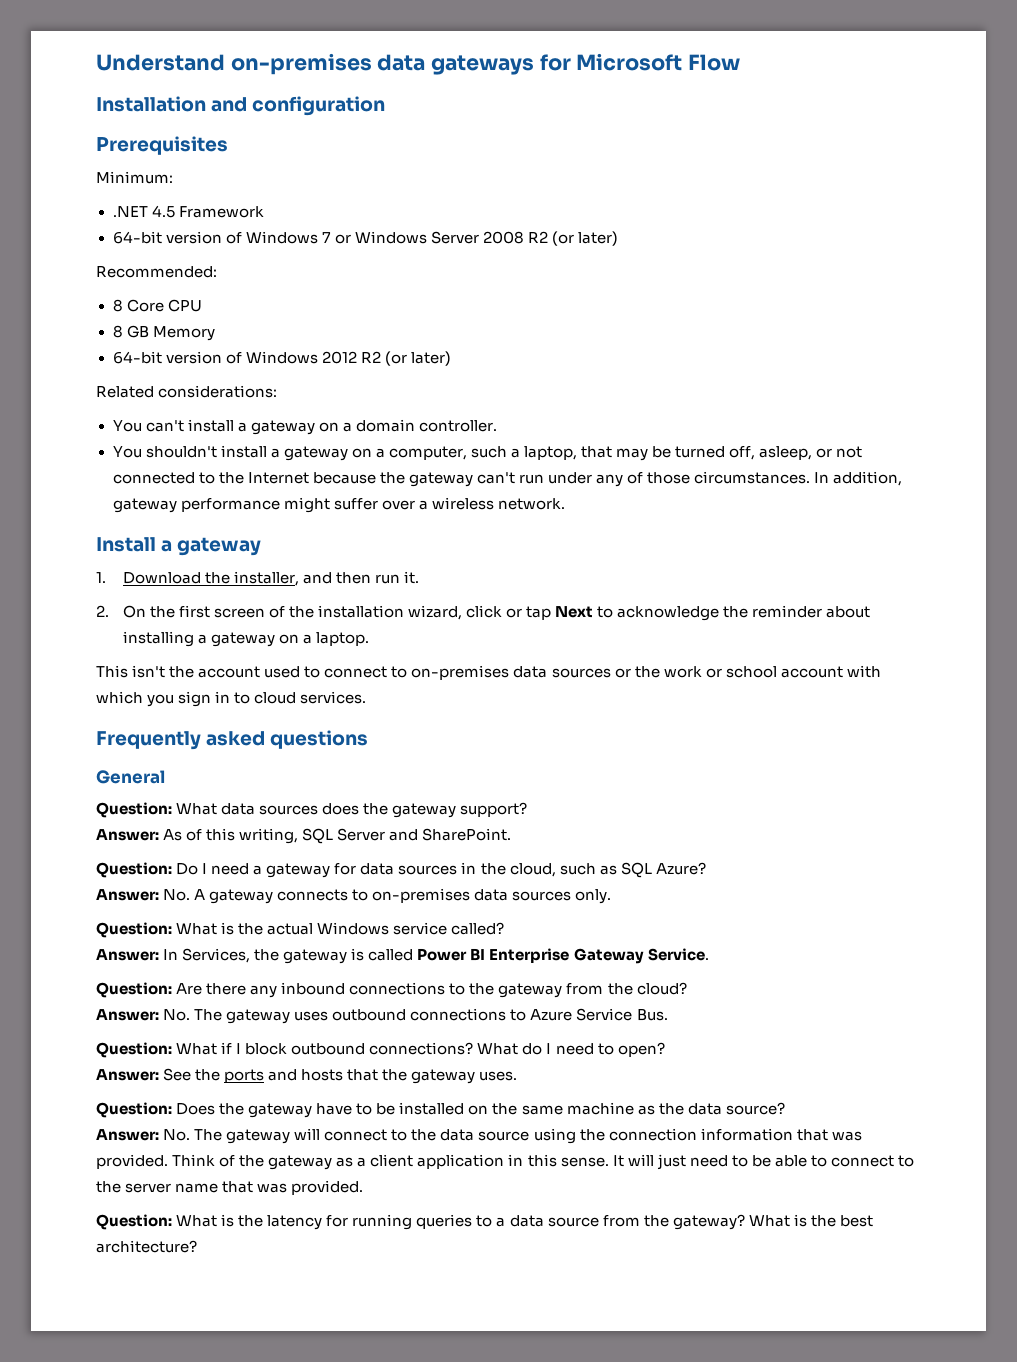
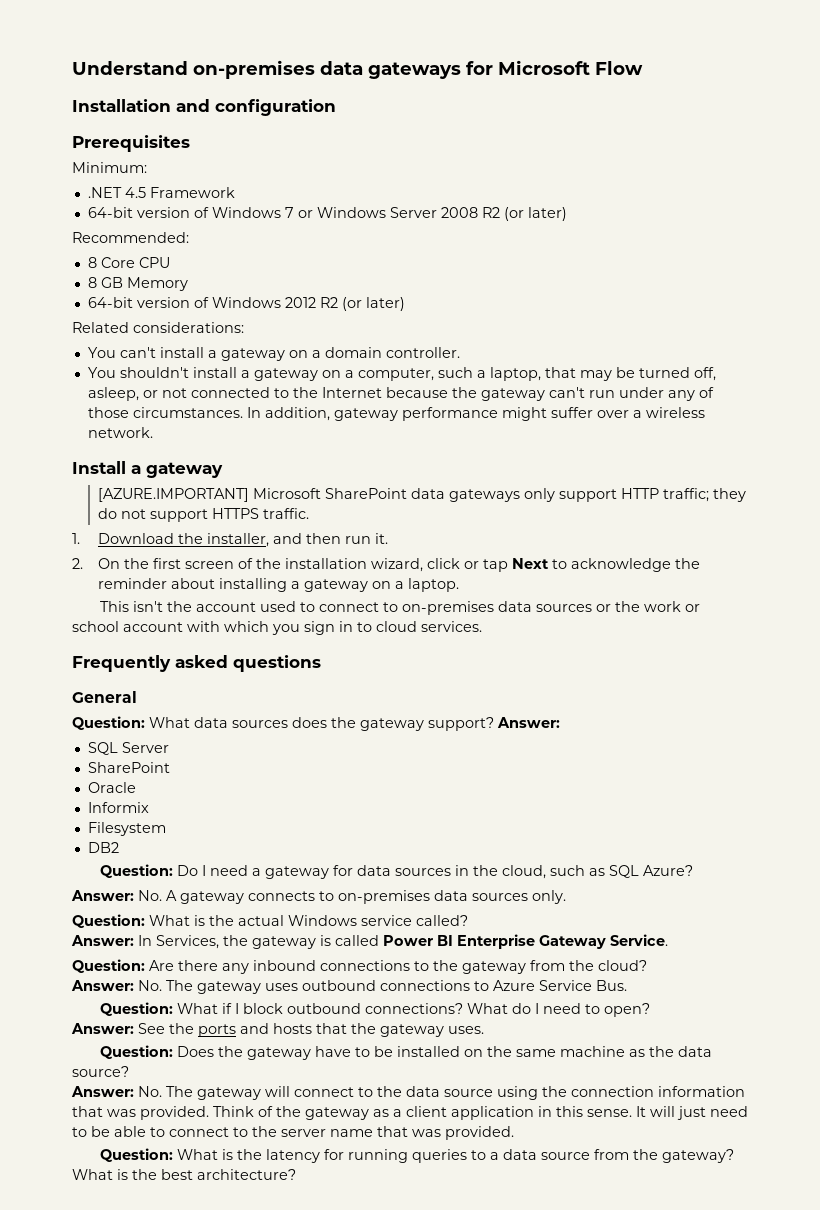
+ [AZURE.IMPORTANT] Microsoft SharePoint data gateways only support HTTP traffic; they do not support HTTPS traffic.
- Question: What data sources does the gateway support?
- Answer: As of this writing, SQL Server and SharePoint.
+ Question: What data sources does the gateway support? Answer:
+ SQL Server
+ SharePoint
+ Oracle
+ Informix
+ Filesystem
+ DB2

